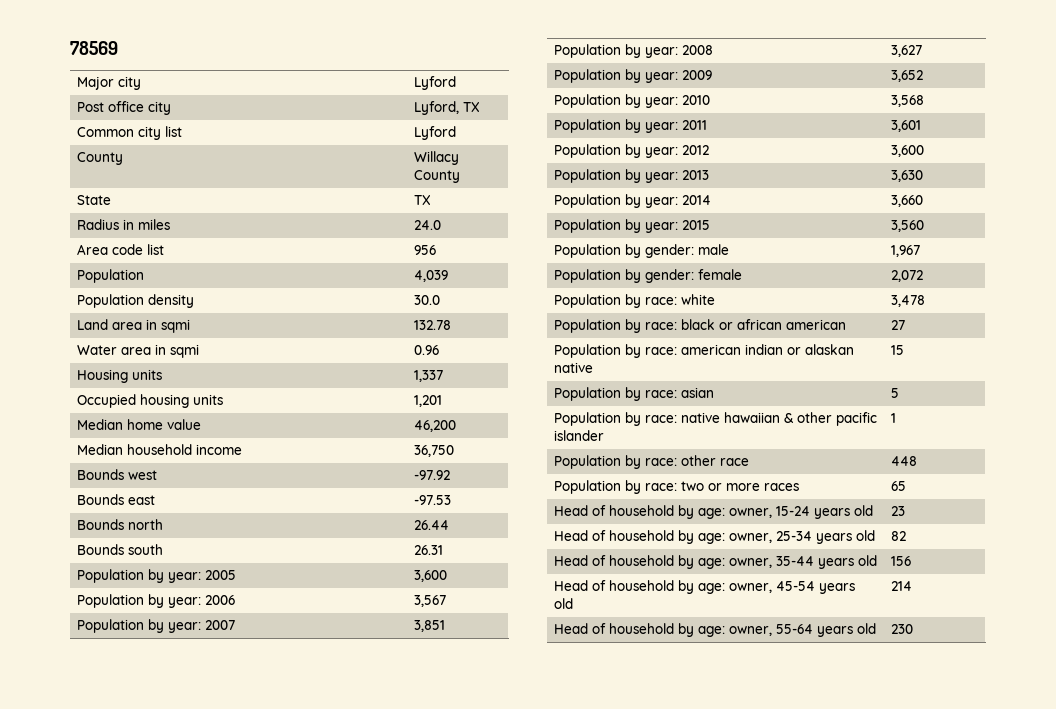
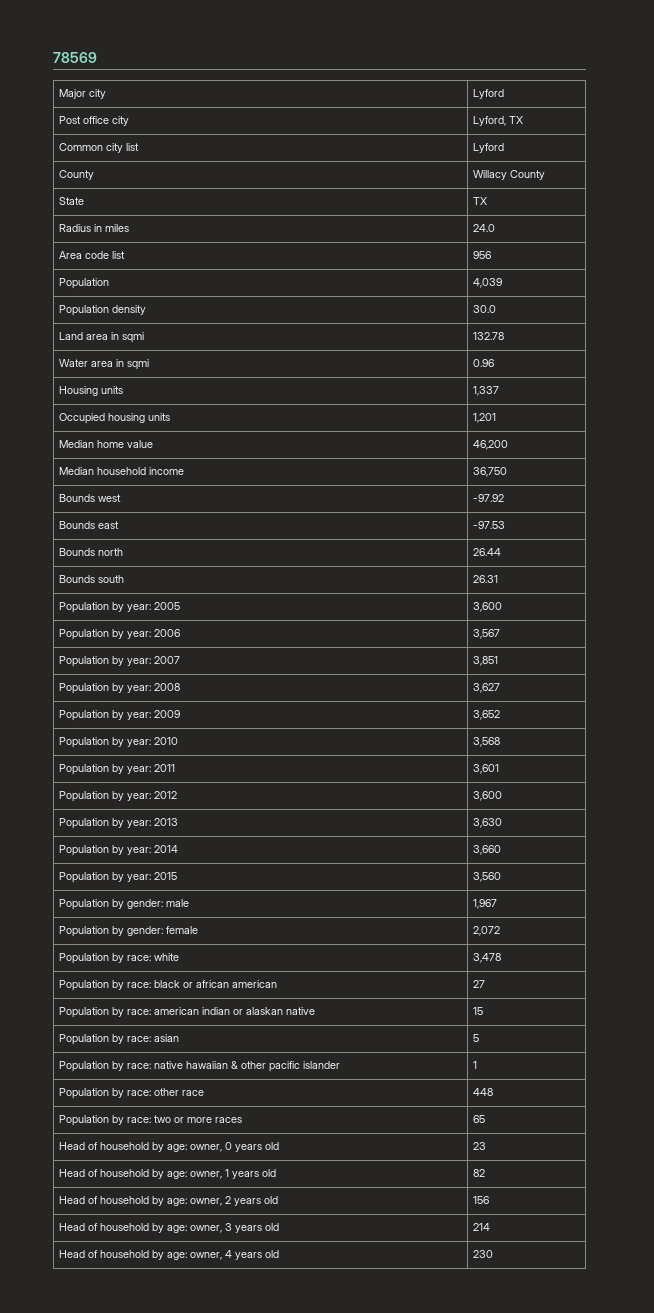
- Head of household by age: owner, 15-24 years old | 23
+ Head of household by age: owner, 0 years old | 23
- Head of household by age: owner, 25-34 years old | 82
+ Head of household by age: owner, 1 years old | 82
- Head of household by age: owner, 35-44 years old | 156
+ Head of household by age: owner, 2 years old | 156
- Head of household by age: owner, 45-54 years old | 214
+ Head of household by age: owner, 3 years old | 214
- Head of household by age: owner, 55-64 years old | 230
+ Head of household by age: owner, 4 years old | 230

